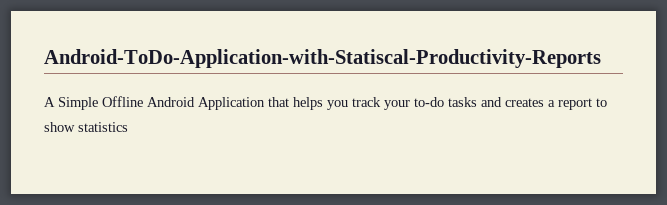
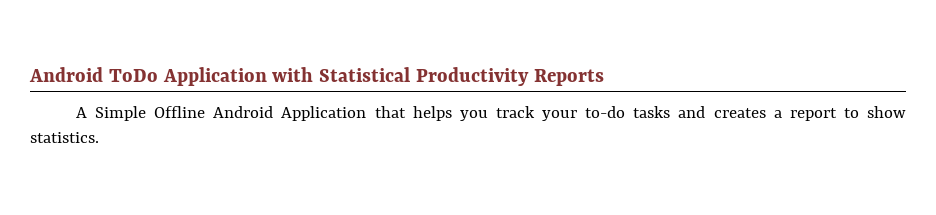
- Android-ToDo-Application-with-Statiscal-Productivity-Reports
+ Android ToDo Application with Statistical Productivity Reports
- A Simple Offline Android Application that helps you track your to-do tasks and creates a report to show statistics
+ A Simple Offline Android Application that helps you track your to-do tasks and creates a report to show statistics.

